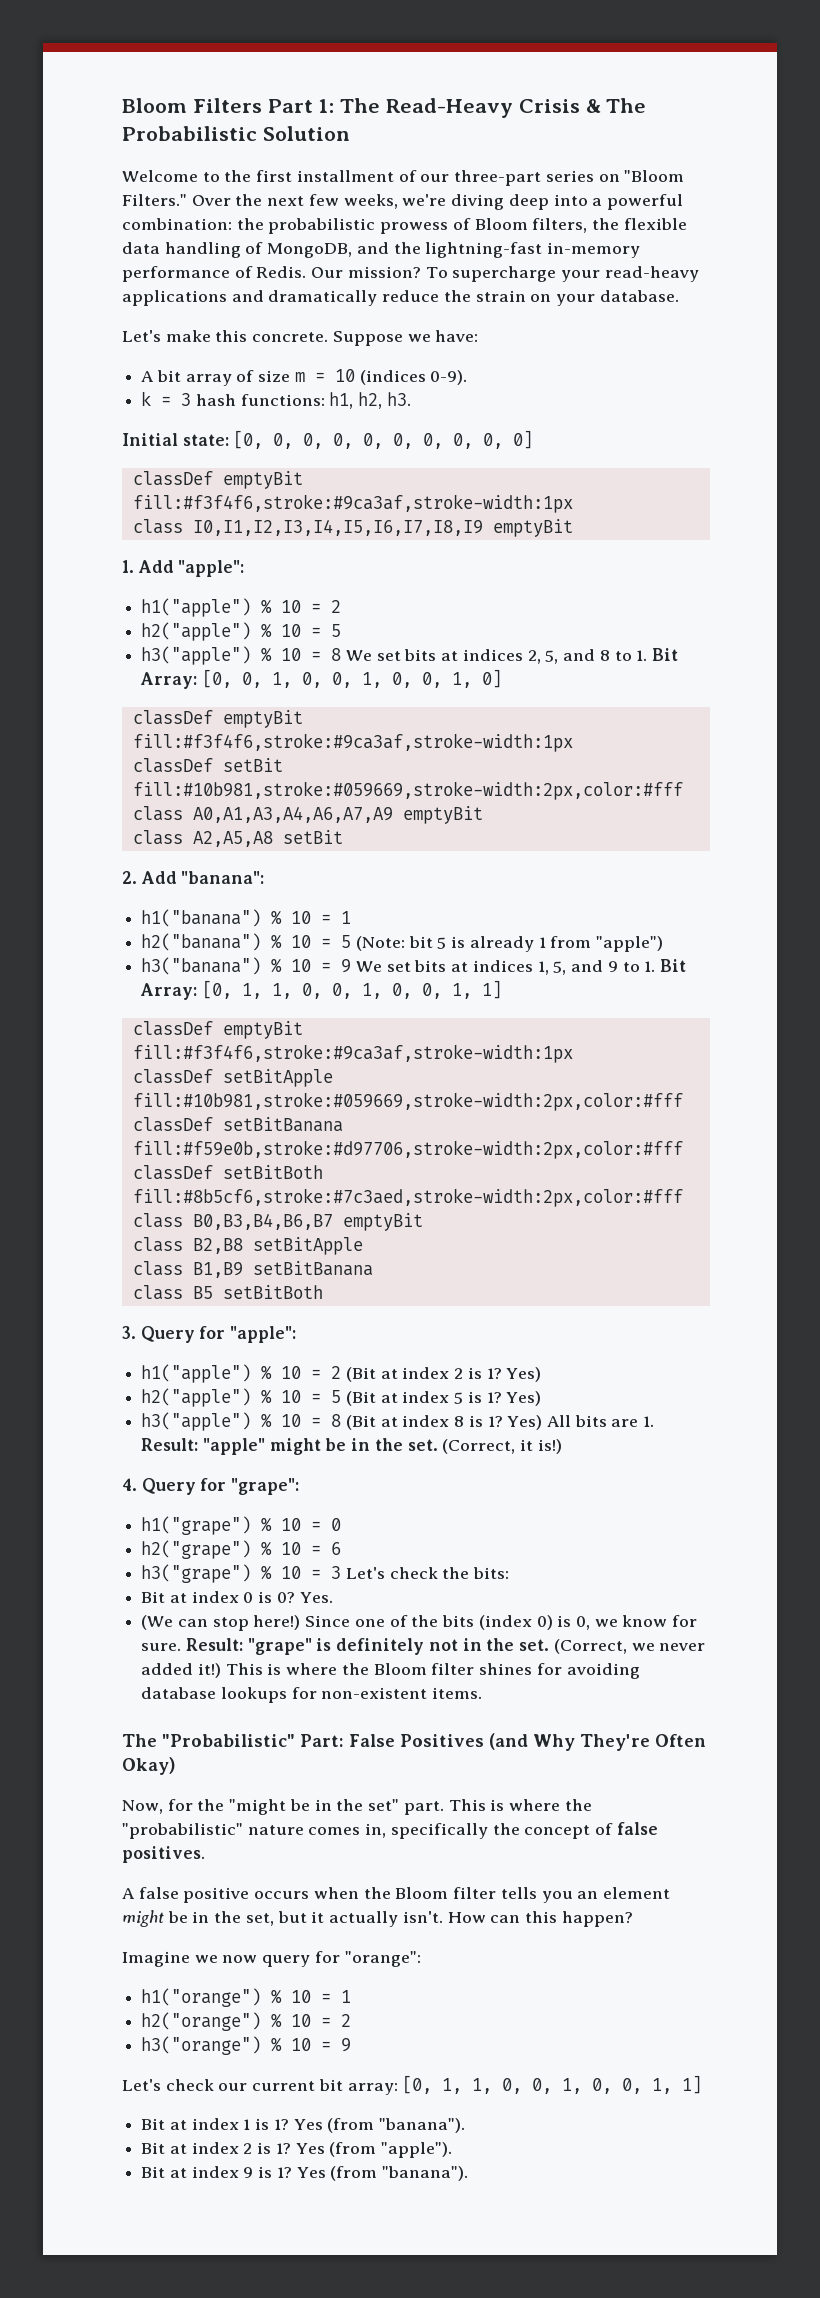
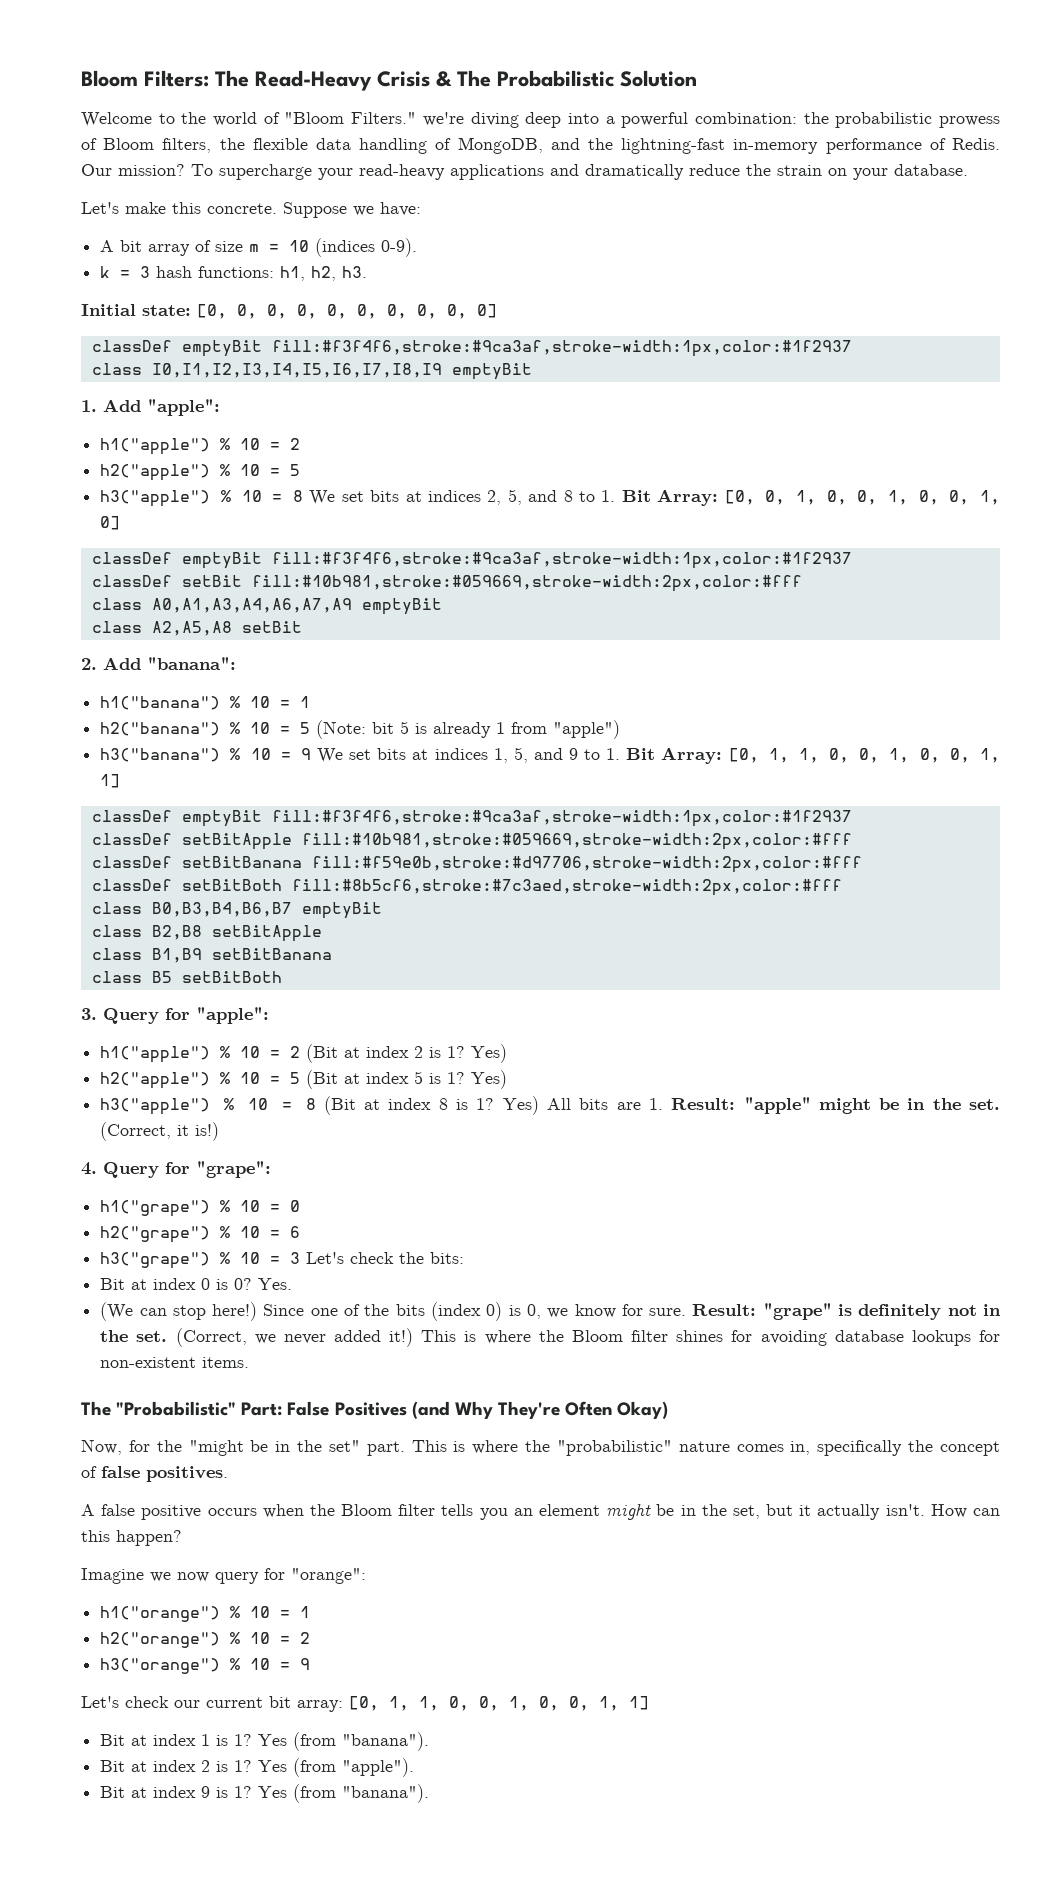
- Bloom Filters Part 1: The Read-Heavy Crisis & The Probabilistic Solution
+ Bloom Filters: The Read-Heavy Crisis & The Probabilistic Solution
- Welcome to the first installment of our three-part series on "Bloom Filters." Over the next few weeks, we're diving deep into a powerful combination: the probabilistic prowess of Bloom filters, the flexible data handling of MongoDB, and the lightning-fast in-memory performance of Redis.
+ Welcome to the world of "Bloom Filters." we're diving deep into a powerful combination: the probabilistic prowess of Bloom filters, the flexible data handling of MongoDB, and the lightning-fast in-memory performance of Redis.
  Initial state: [0, 0, 0, 0, 0, 0, 0, 0, 0, 0]
- classDef emptyBit fill:#f3f4f6,stroke:#9ca3af,stroke-width:1px
+ classDef emptyBit fill:#f3f4f6,stroke:#9ca3af,stroke-width:1px,color:#1f2937
  h3("apple") % 10 = 8 We set bits at indices 2, 5, and 8 to 1. Bit Array: [0, 0, 1, 0, 0, 1, 0, 0, 1, 0]
- classDef emptyBit fill:#f3f4f6,stroke:#9ca3af,stroke-width:1px
+ classDef emptyBit fill:#f3f4f6,stroke:#9ca3af,stroke-width:1px,color:#1f2937
  h3("banana") % 10 = 9 We set bits at indices 1, 5, and 9 to 1. Bit Array: [0, 1, 1, 0, 0, 1, 0, 0, 1, 1]
- classDef emptyBit fill:#f3f4f6,stroke:#9ca3af,stroke-width:1px
+ classDef emptyBit fill:#f3f4f6,stroke:#9ca3af,stroke-width:1px,color:#1f2937

